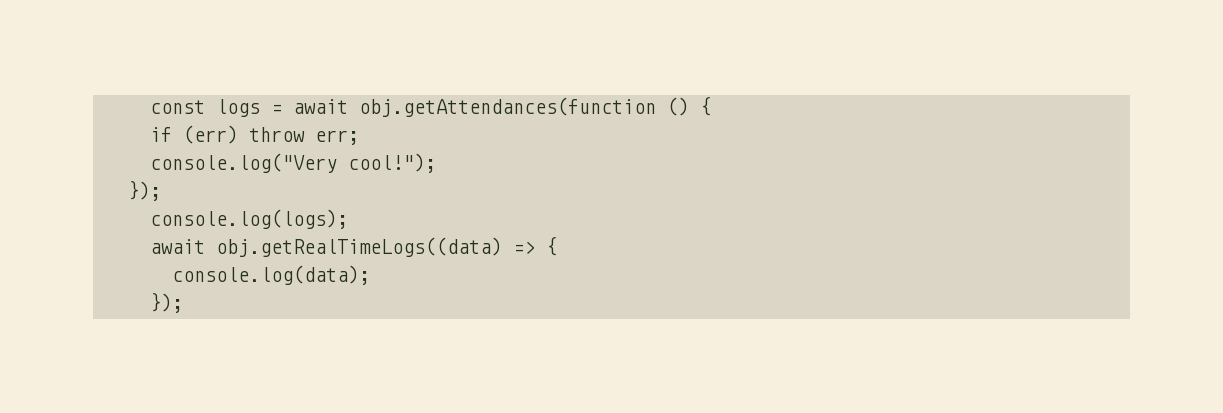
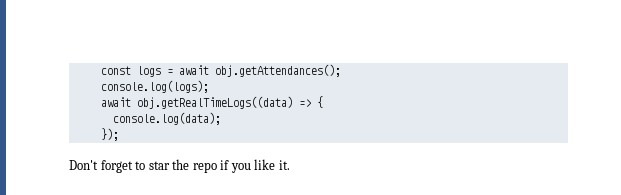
- const logs = await obj.getAttendances(function () {
- if (err) throw err;
- console.log("Very cool!");
- });
+ const logs = await obj.getAttendances();
+ Don't forget to star the repo if you like it.

